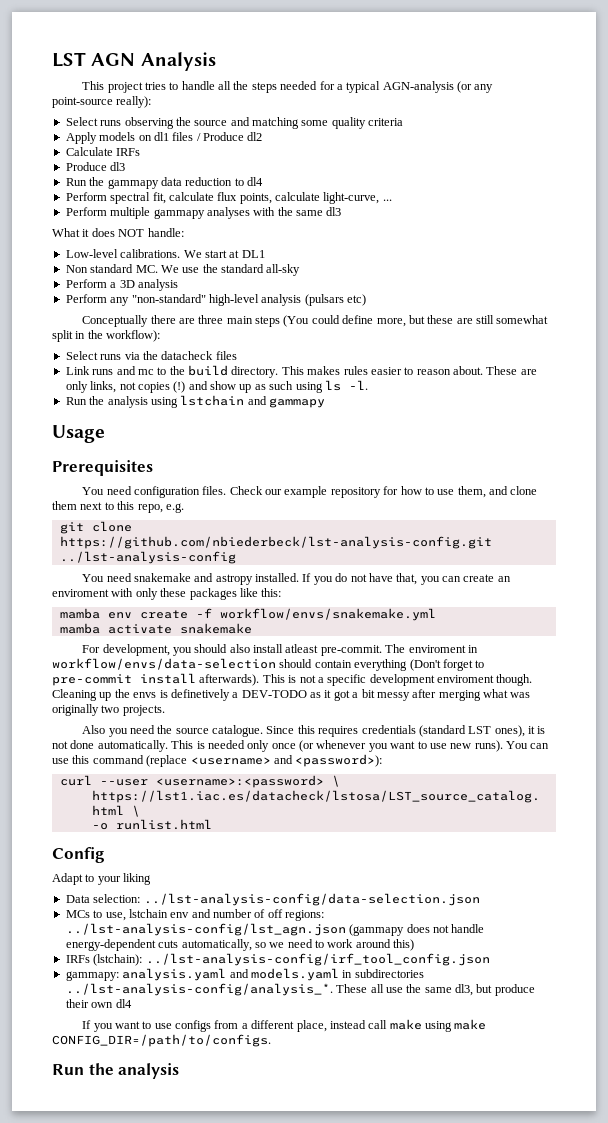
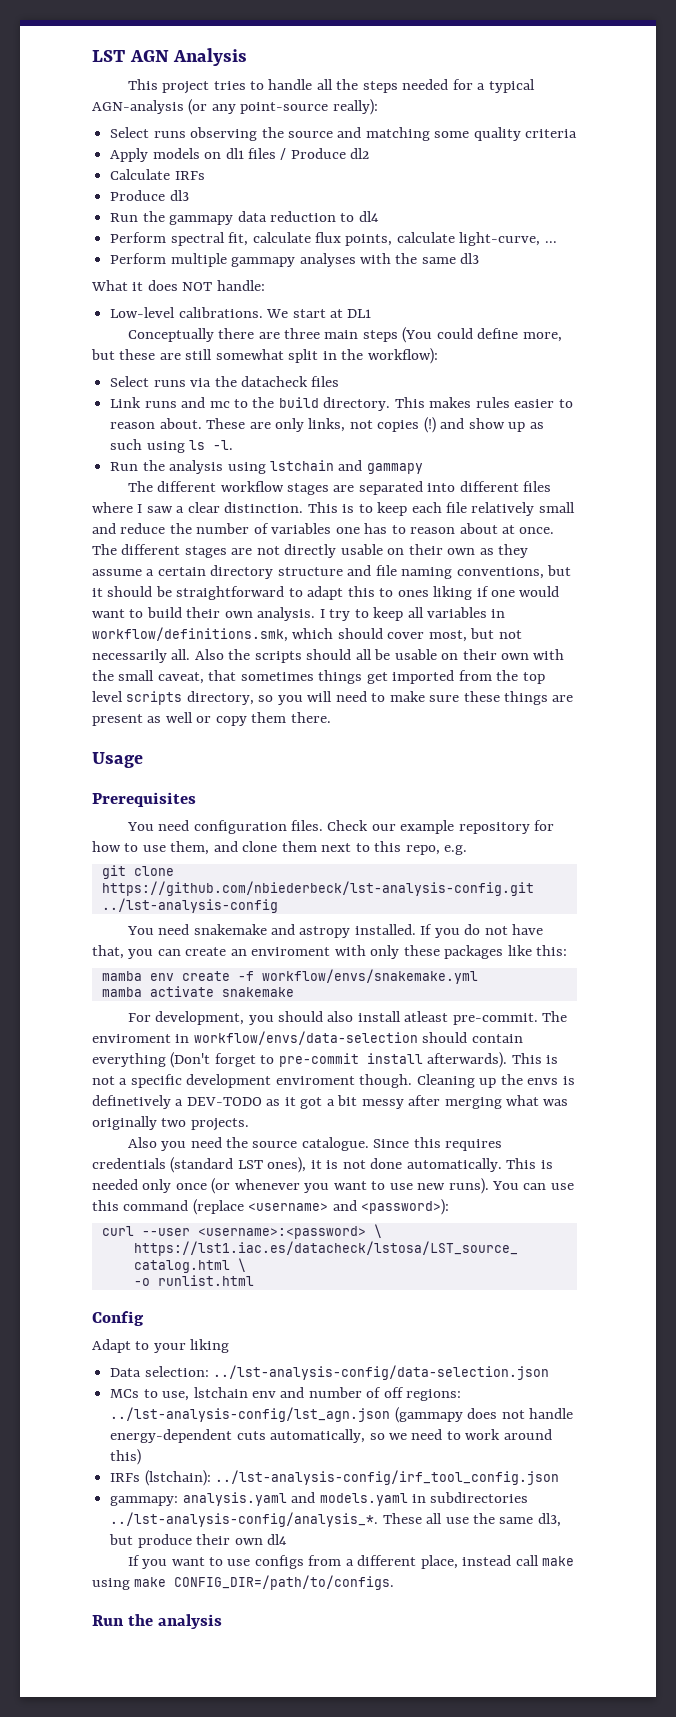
- Non standard MC. We use the standard all-sky
- Perform a 3D analysis
- Perform any "non-standard" high-level analysis (pulsars etc)
+ The different workflow stages are separated into different files where I saw a clear distinction. This is to keep each file relatively small and reduce the number of variables one has to reason about at once. The different stages are not directly usable on their own as they assume a certain directory structure and file naming conventions, but it should be straightforward to adapt this to ones liking if one would want to build their own analysis. I try to keep all variables in workflow/definitions.smk, which should cover most, but not necessarily all. Also the scripts should all be usable on their own with the small caveat, that sometimes things get imported from the top level scripts directory, so you will need to make sure these things are present as well or copy them there.

